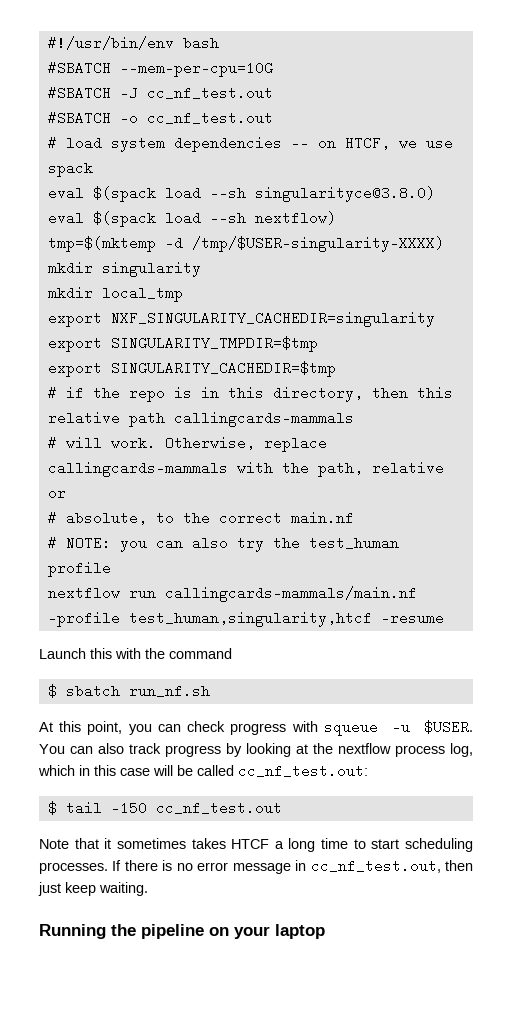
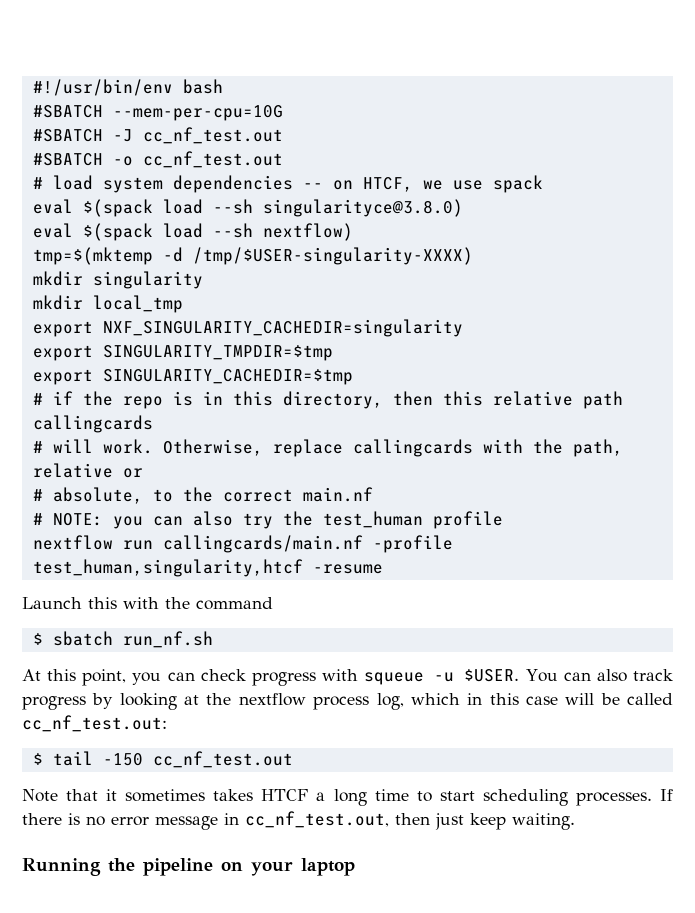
- # if the repo is in this directory, then this relative path callingcards-mammals
+ # if the repo is in this directory, then this relative path callingcards
- Otherwise, replace callingcards-mammals with the path, relative or
+ Otherwise, replace callingcards with the path, relative or
- nextflow run callingcards-mammals/main.nf -profile test_human,singularity,htcf -resume
+ nextflow run callingcards/main.nf -profile test_human,singularity,htcf -resume

